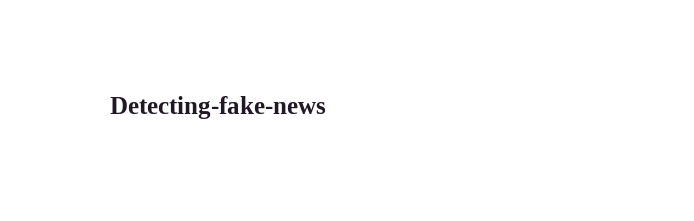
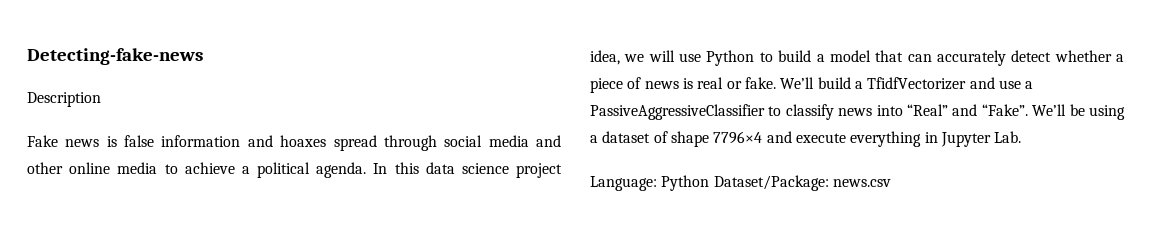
+ Description
+ Fake news is false information and hoaxes spread through social media and other online media to achieve a political agenda. In this data science project idea, we will use Python to build a model that can accurately detect whether a piece of news is real or fake. We’ll build a TfidfVectorizer and use a PassiveAggressiveClassifier to classify news into “Real” and “Fake”. We’ll be using a dataset of shape 7796×4 and execute everything in Jupyter Lab.
+ Language: Python Dataset/Package: news.csv

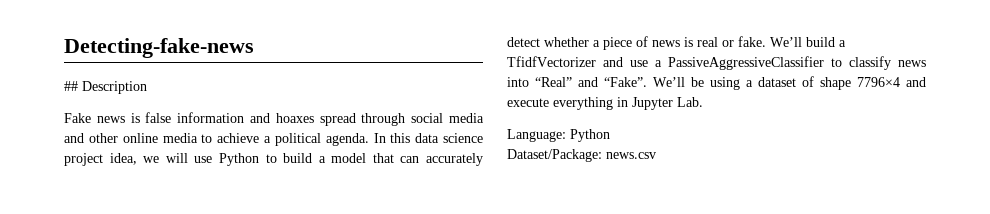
- Description
+ ## Description
- Language: Python Dataset/Package: news.csv
+ Language: Python
+ Dataset/Package: news.csv

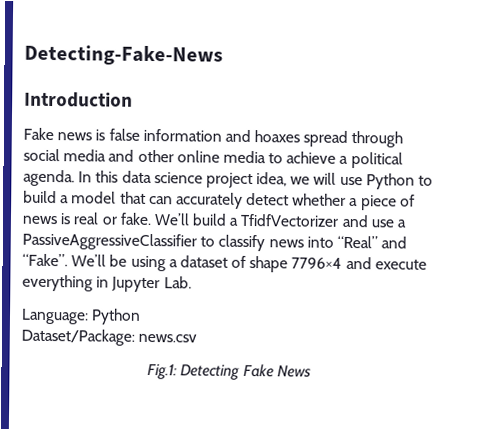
- Detecting-fake-news
- ## Description
+ Detecting-Fake-News
+ Introduction
+ Fig.1: Detecting Fake News

